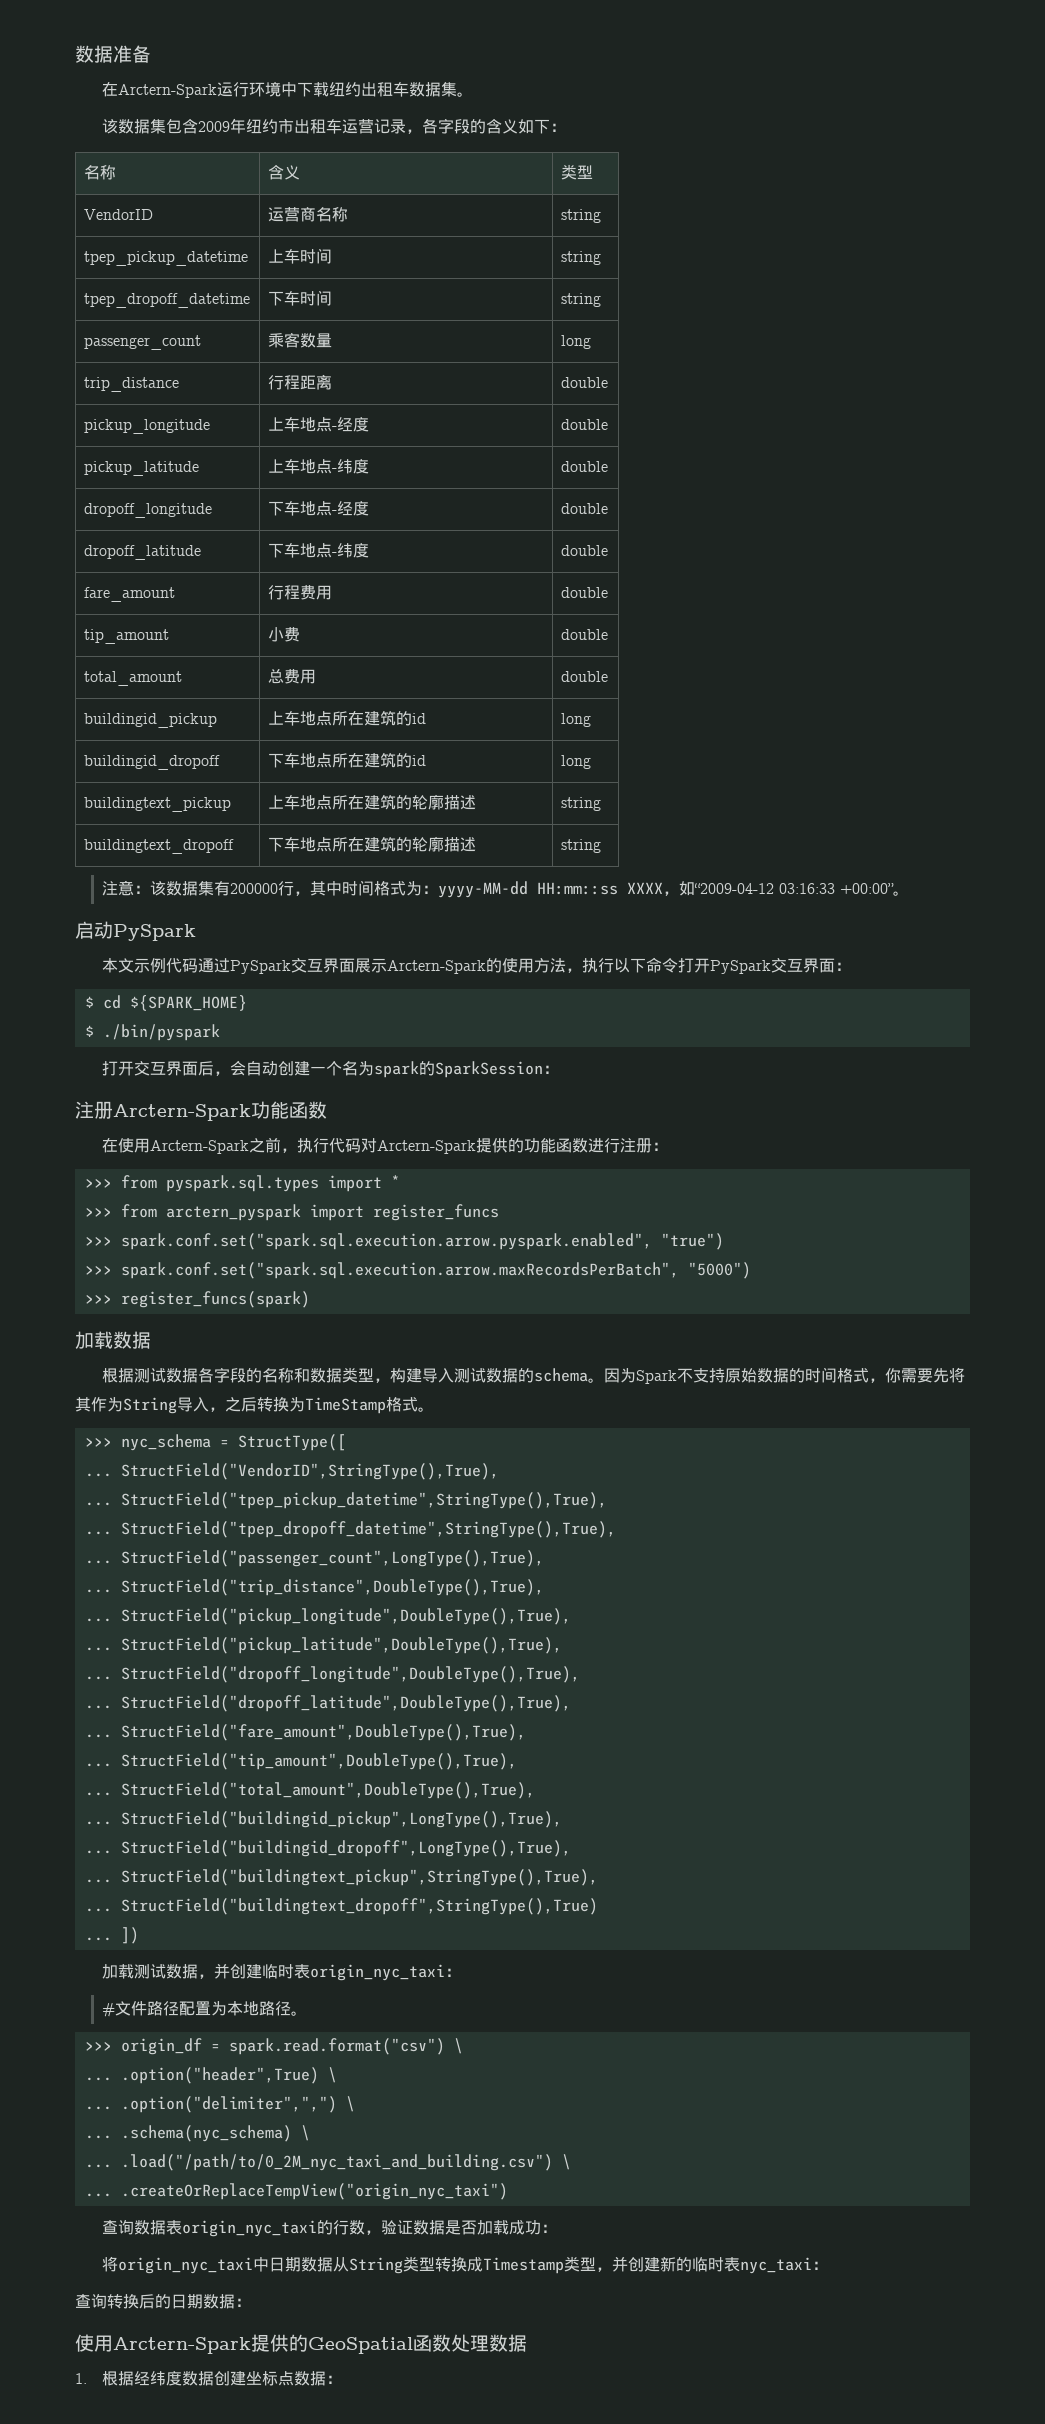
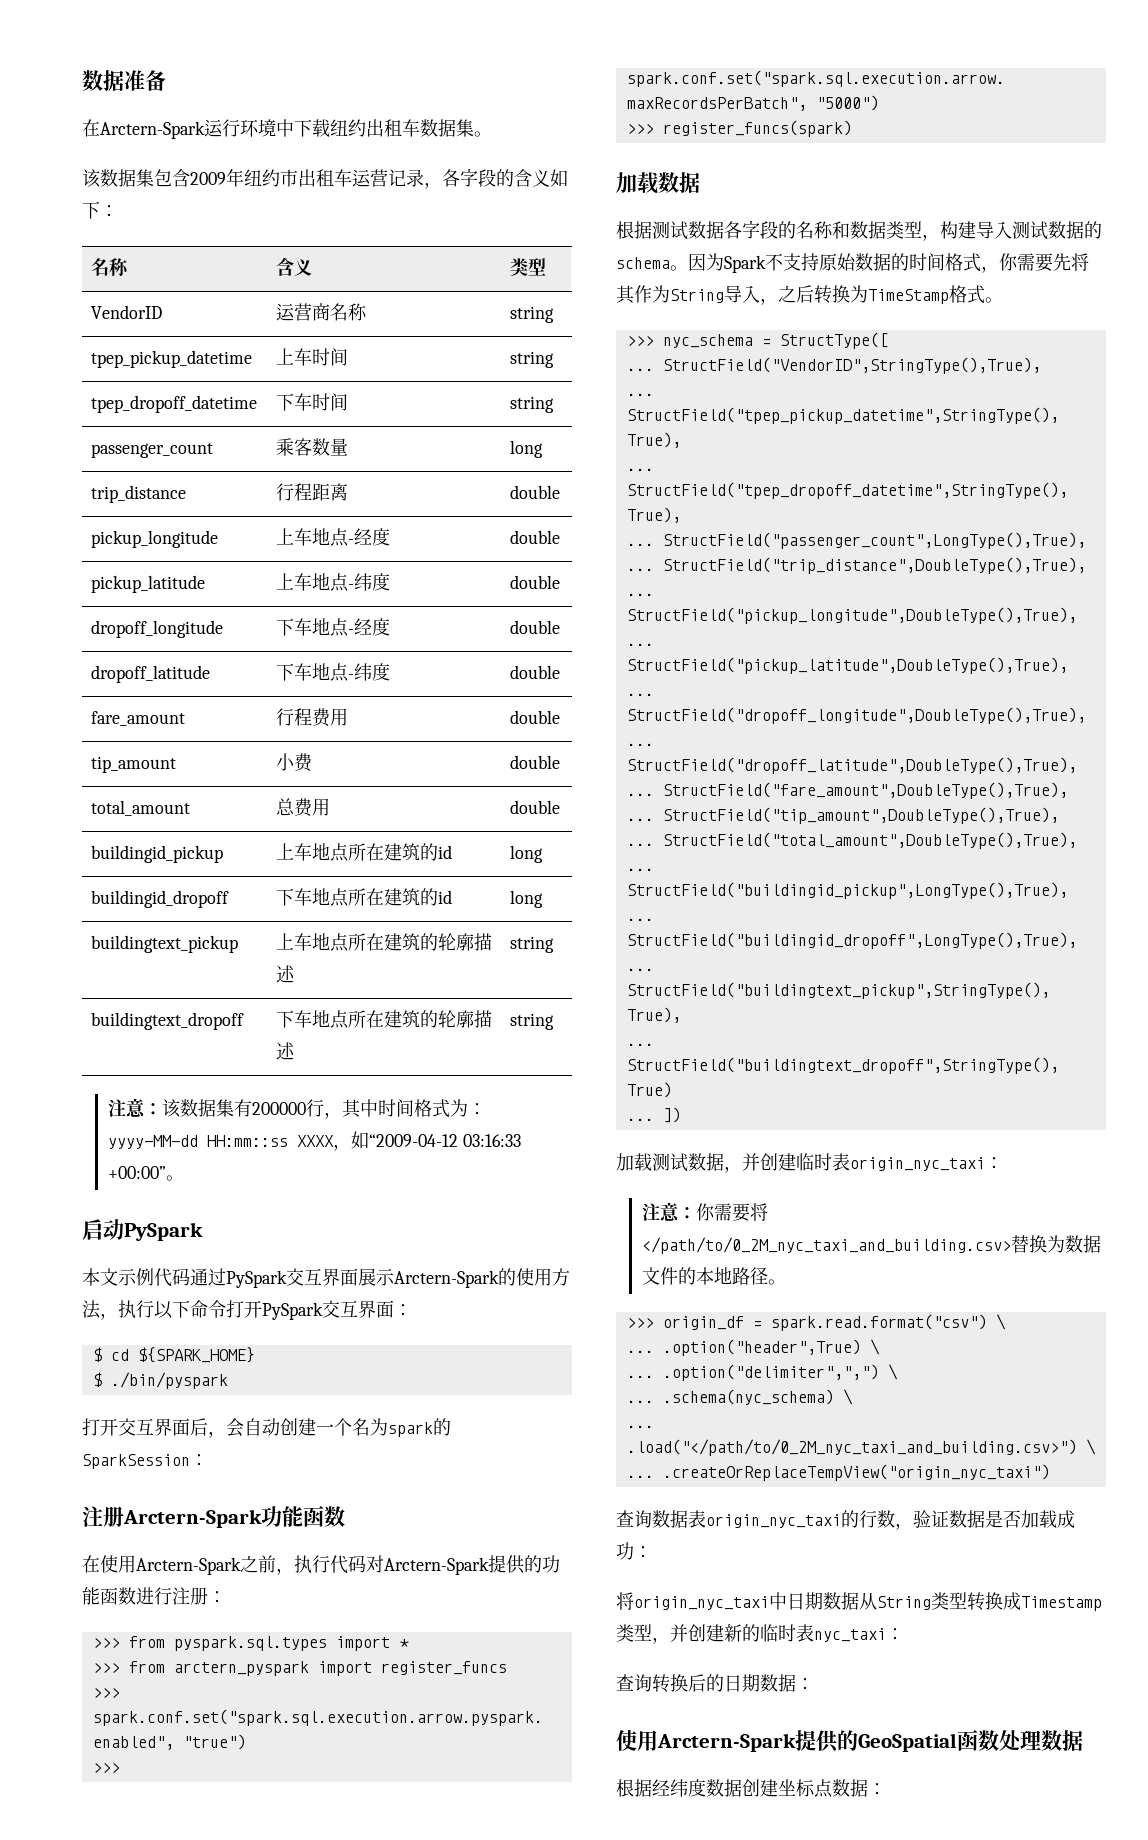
- #文件路径配置为本地路径。
+ 注意：你需要将</path/to/0_2M_nyc_taxi_and_building.csv>替换为数据文件的本地路径。
- ... .load("/path/to/0_2M_nyc_taxi_and_building.csv") \
+ ... .load("</path/to/0_2M_nyc_taxi_and_building.csv>") \
- 1.根据经纬度数据创建坐标点数据：
+ 根据经纬度数据创建坐标点数据：

